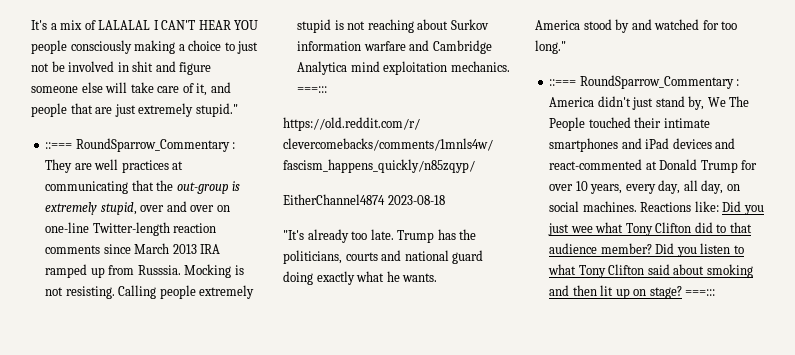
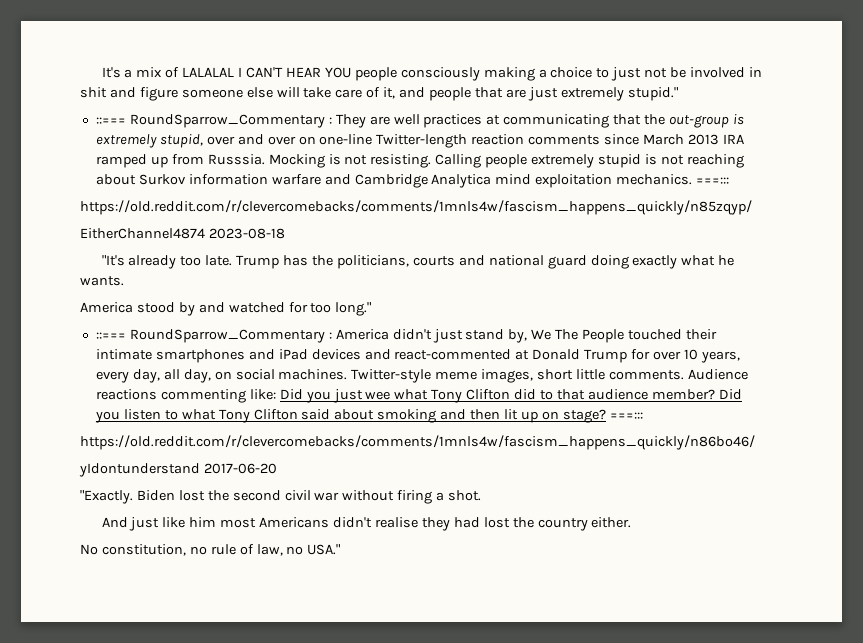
- Reactions like: Did you just wee what Tony Clifton did to that audience member?
+ Twitter-style meme images, short little comments. Audience reactions commenting like: Did you just wee what Tony Clifton did to that audience member?
+ https://old.reddit.com/r/clevercomebacks/comments/1mnls4w/fascism_happens_quickly/n86bo46/
+ yIdontunderstand 2017-06-20
+ "Exactly. Biden lost the second civil war without firing a shot.
+ And just like him most Americans didn't realise they had lost the country either.
+ No constitution, no rule of law, no USA."

